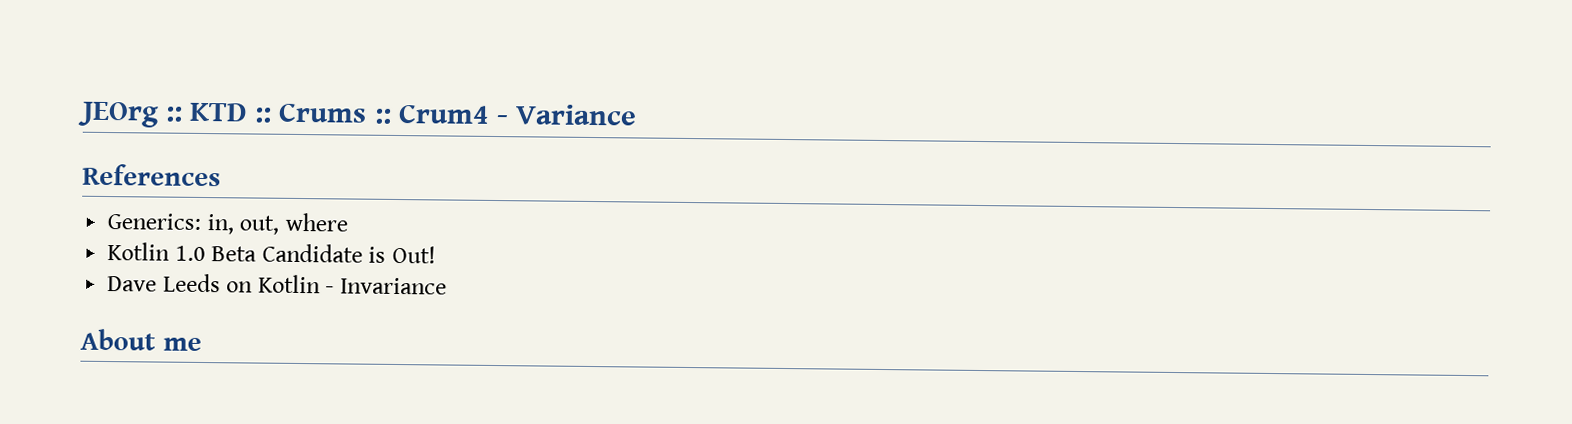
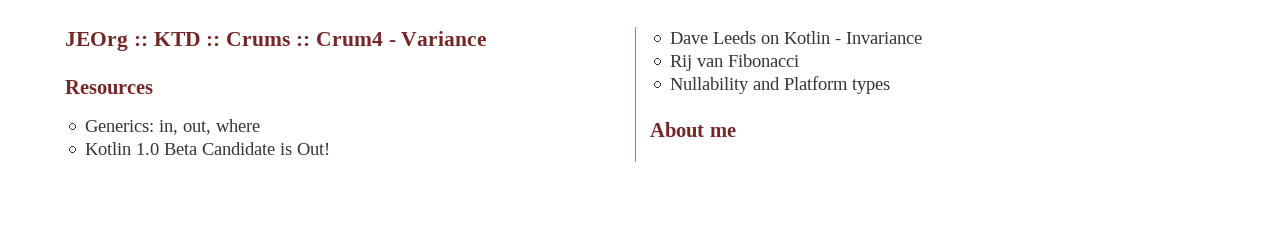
- References
+ Resources
+ Rij van Fibonacci
+ Nullability and Platform types

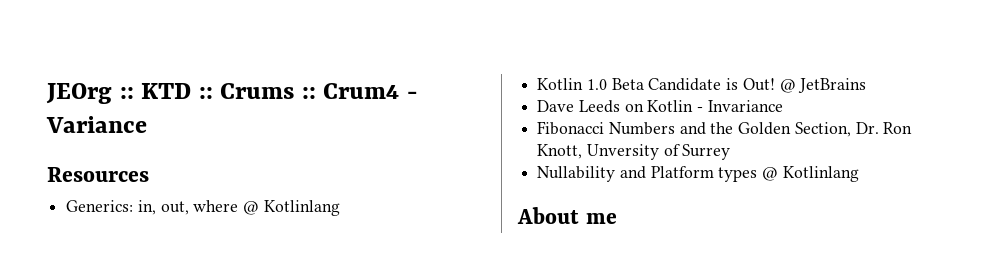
- Generics: in, out, where
+ Generics: in, out, where @ Kotlinlang
+ @ JetBrains
- Rij van Fibonacci
+ Fibonacci Numbers and the Golden Section, Dr. Ron Knott, Unversity of Surrey
- Nullability and Platform types
+ Nullability and Platform types @ Kotlinlang

